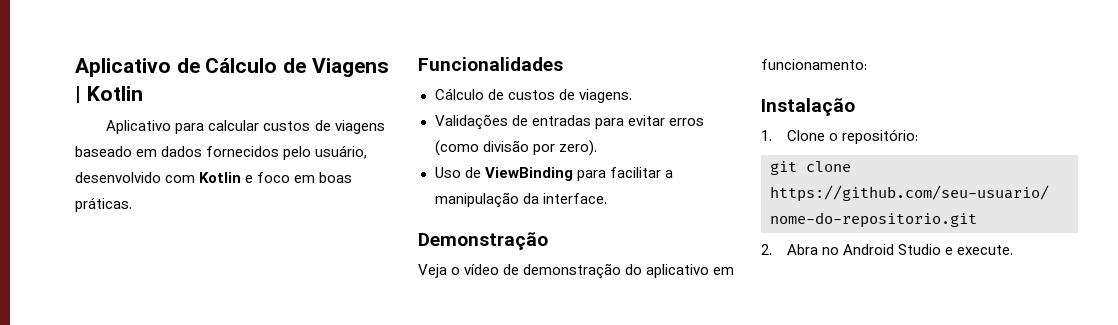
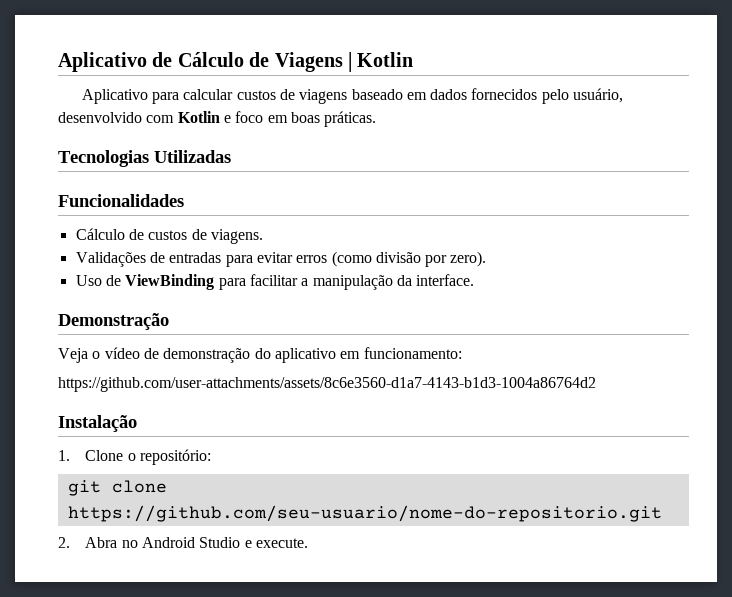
+ Tecnologias Utilizadas
+ https://github.com/user-attachments/assets/8c6e3560-d1a7-4143-b1d3-1004a86764d2

